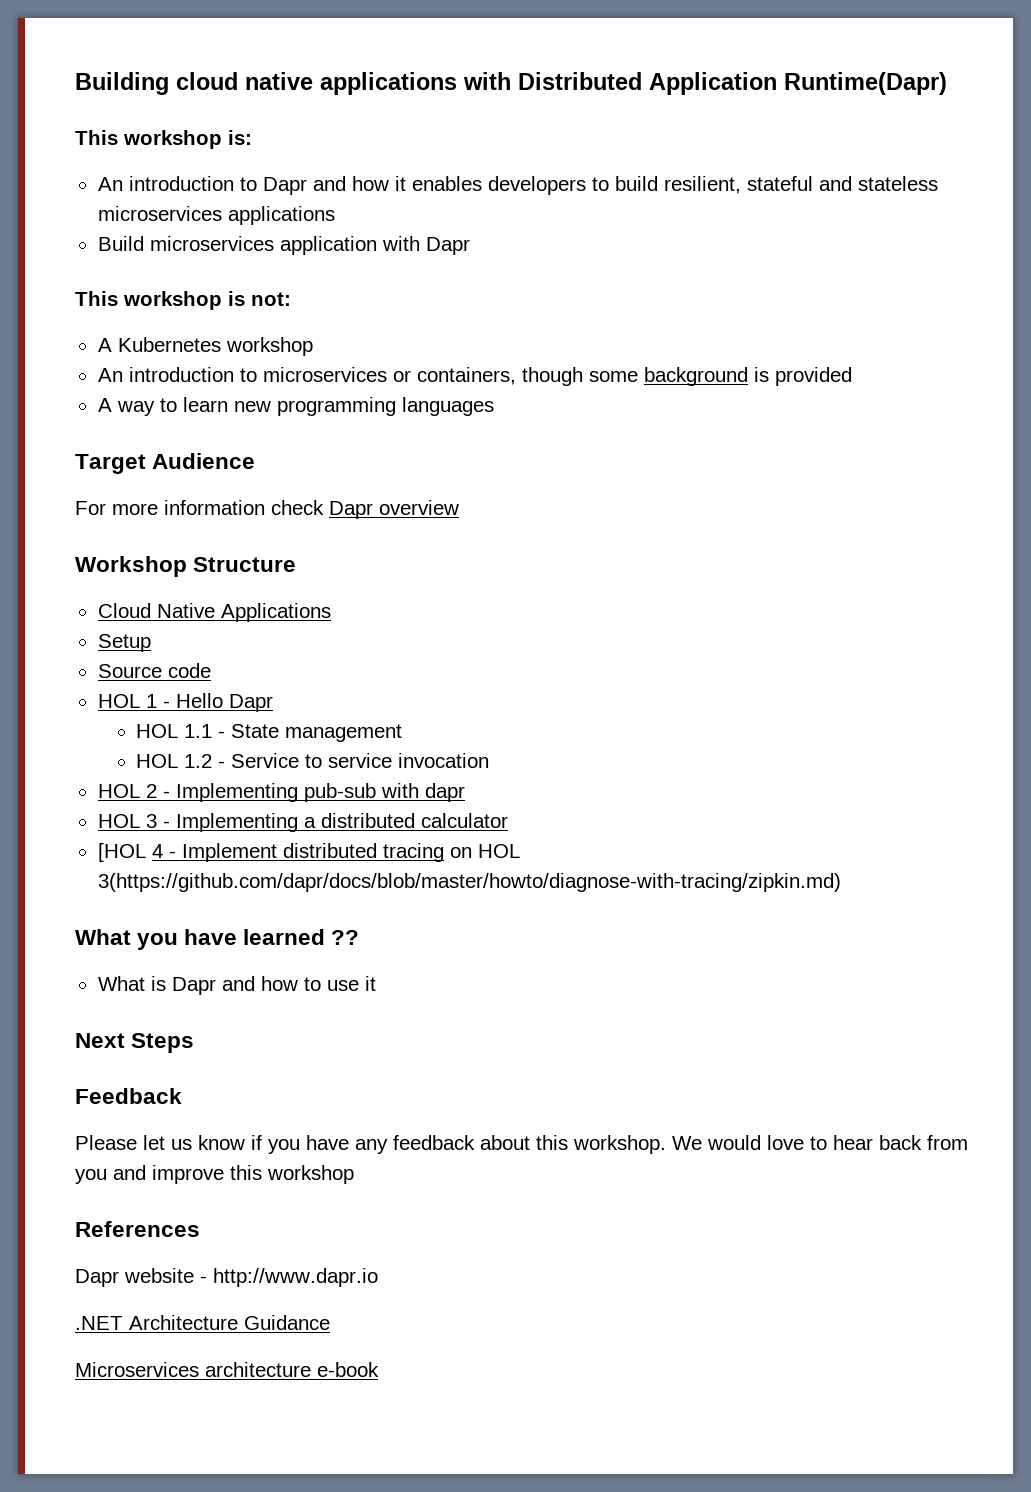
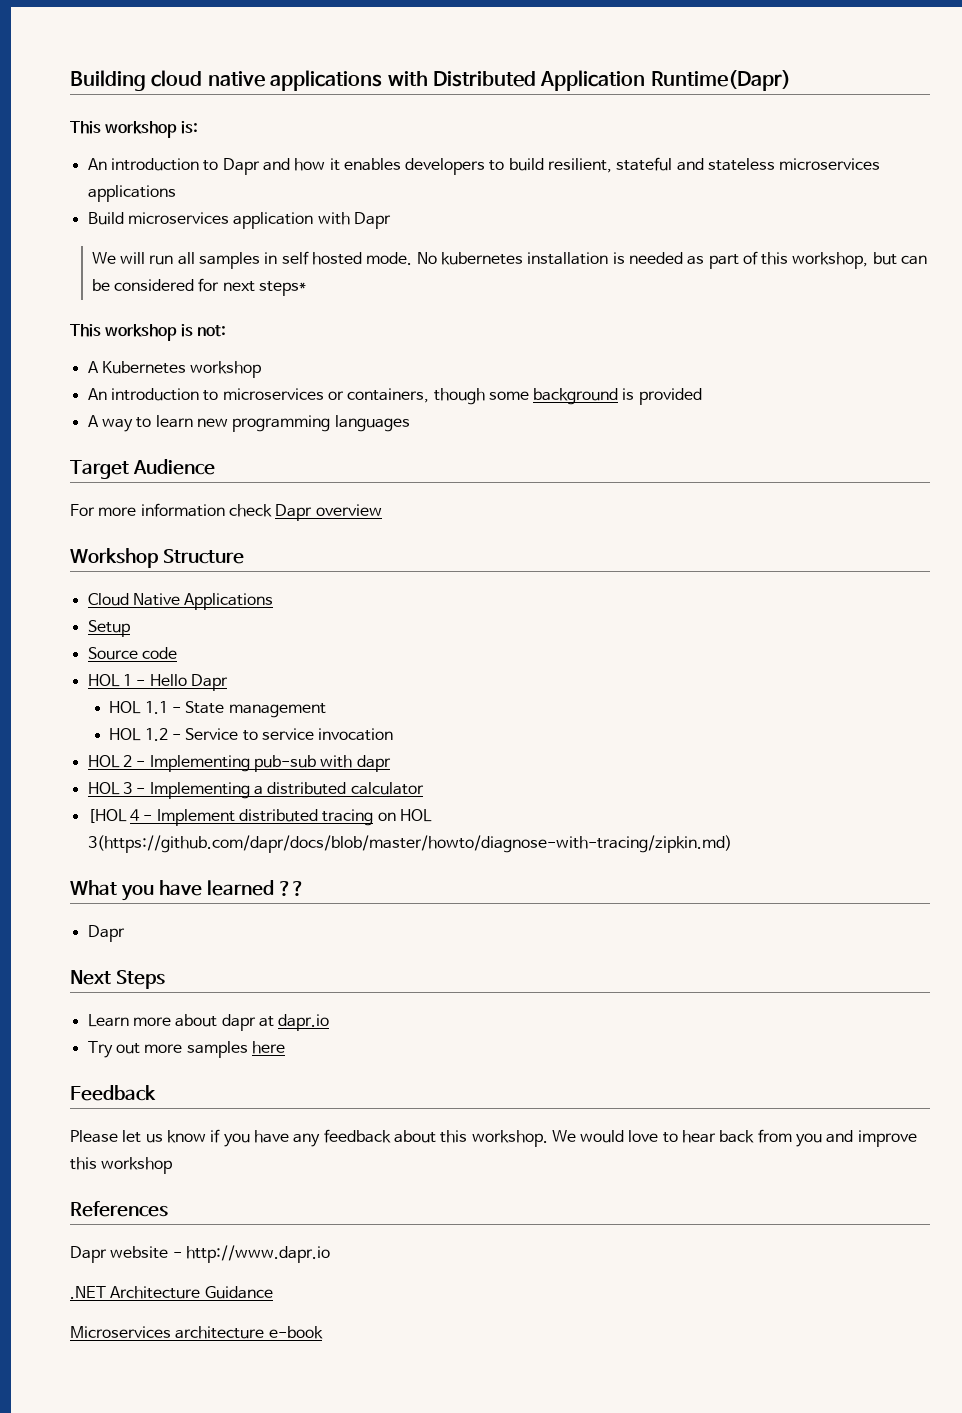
+ We will run all samples in self hosted mode. No kubernetes installation is needed as part of this workshop, but can be considered for next steps*
  What you have learned ??
- What is Dapr and how to use it
+ Dapr
  Next Steps
+ Learn more about dapr at dapr.io
+ Try out more samples here

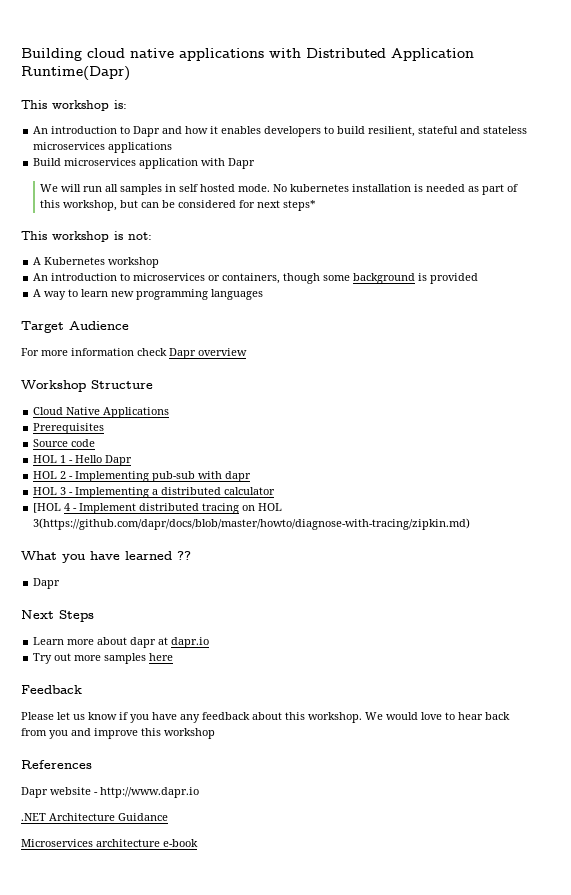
- Setup
+ Prerequisites
- HOL 1.1 - State management
- HOL 1.2 - Service to service invocation

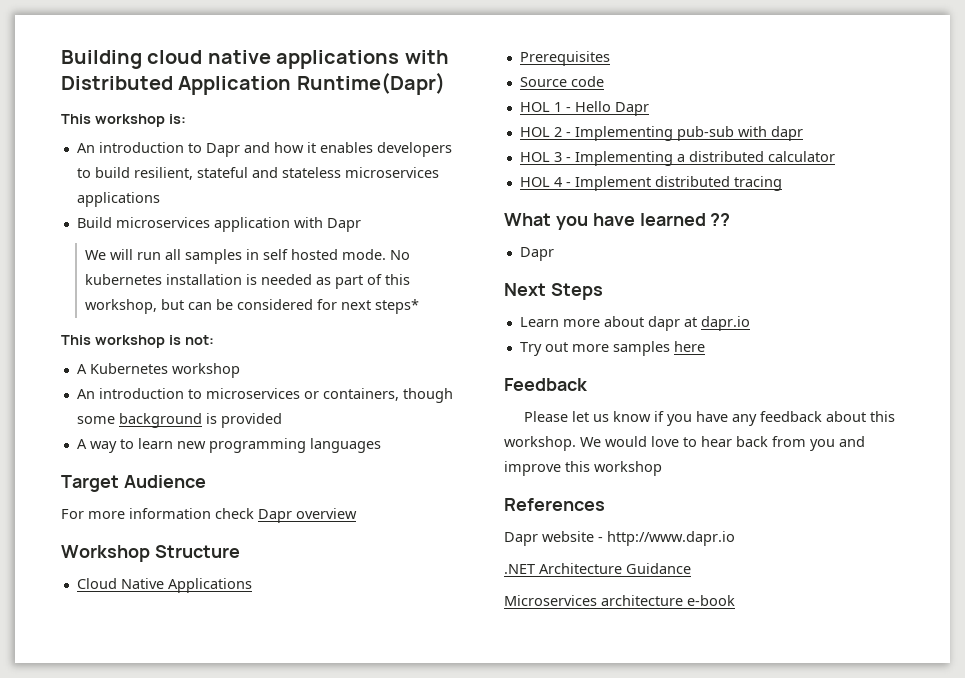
- [HOL 4 - Implement distributed tracing on HOL 3(https://github.com/dapr/docs/blob/master/howto/diagnose-with-tracing/zipkin.md)
+ HOL 4 - Implement distributed tracing

